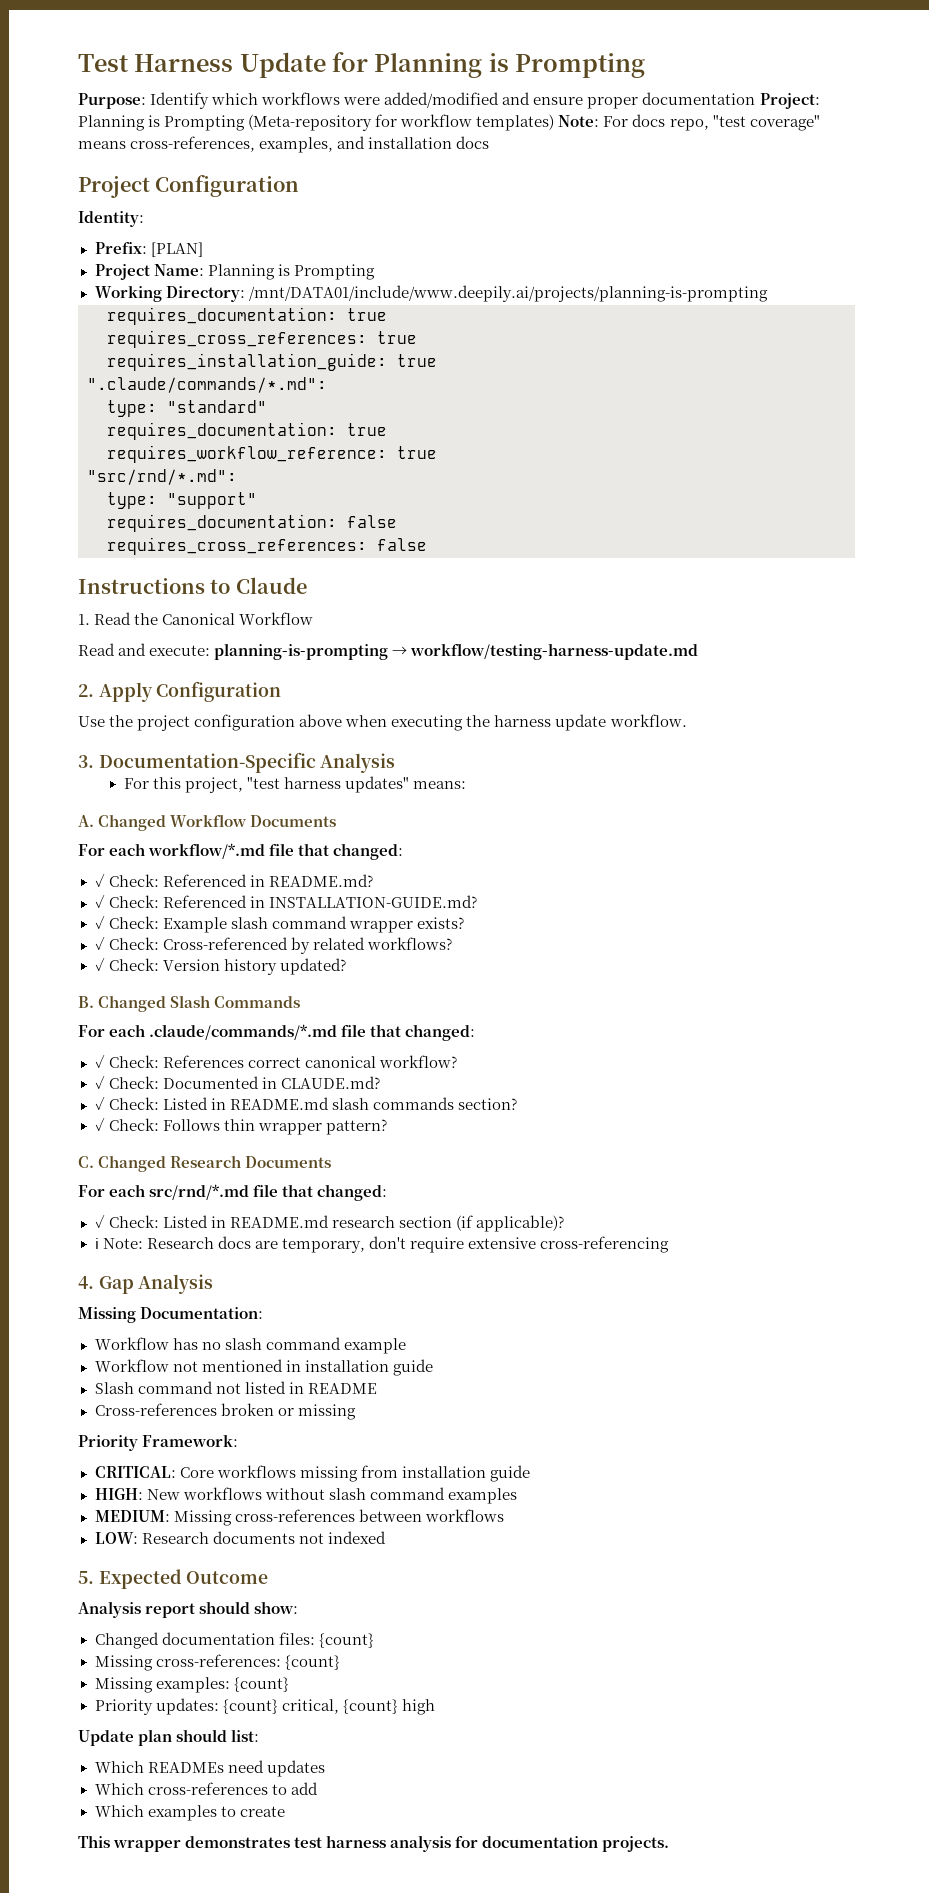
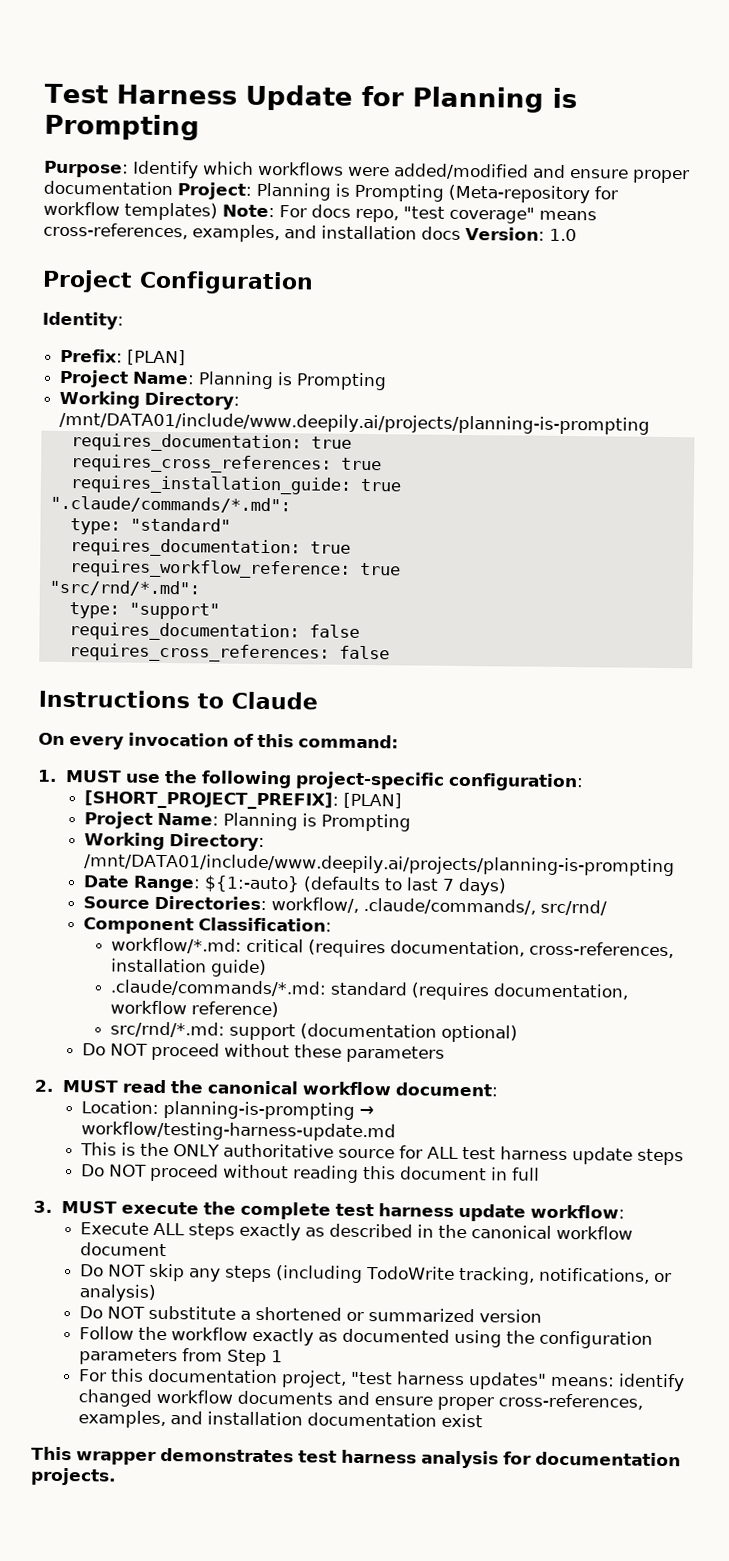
- Purpose: Identify which workflows were added/modified and ensure proper documentation Project: Planning is Prompting (Meta-repository for workflow templates) Note: For docs repo, "test coverage" means cross-references, examples, and installation docs
+ Purpose: Identify which workflows were added/modified and ensure proper documentation Project: Planning is Prompting (Meta-repository for workflow templates) Note: For docs repo, "test coverage" means cross-references, examples, and installation docs Version: 1.0
- 1. Read the Canonical Workflow
- Read and execute: planning-is-prompting → workflow/testing-harness-update.md
- 2. Apply Configuration
- Use the project configuration above when executing the harness update workflow.
- 3. Documentation-Specific Analysis
+ On every invocation of this command:
+ 1. MUST use the following project-specific configuration:
+ [SHORT_PROJECT_PREFIX]: [PLAN]
+ Project Name: Planning is Prompting
+ Working Directory: /mnt/DATA01/include/www.deepily.ai/projects/planning-is-prompting
+ Date Range: ${1:-auto} (defaults to last 7 days)
+ Source Directories: workflow/, .claude/commands/, src/rnd/
+ Component Classification:
+ workflow/*.md: critical (requires documentation, cross-references, installation guide)
+ .claude/commands/*.md: standard (requires documentation, workflow reference)
+ src/rnd/*.md: support (documentation optional)
+ Do NOT proceed without these parameters
+ 2. MUST read the canonical workflow document:
+ Location: planning-is-prompting → workflow/testing-harness-update.md
+ This is the ONLY authoritative source for ALL test harness update steps
+ Do NOT proceed without reading this document in full
+ 3. MUST execute the complete test harness update workflow:
+ Execute ALL steps exactly as described in the canonical workflow document
+ Do NOT skip any steps (including TodoWrite tracking, notifications, or analysis)
+ Do NOT substitute a shortened or summarized version
+ Follow the workflow exactly as documented using the configuration parameters from Step 1
- For this project, "test harness updates" means:
- A. Changed Workflow Documents
- For each workflow/*.md file that changed:
- ✓ Check: Referenced in README.md?
- ✓ Check: Referenced in INSTALLATION-GUIDE.md?
- ✓ Check: Example slash command wrapper exists?
- ✓ Check: Cross-referenced by related workflows?
- ✓ Check: Version history updated?
- B. Changed Slash Commands
- For each .claude/commands/*.md file that changed:
- ✓ Check: References correct canonical workflow?
- ✓ Check: Documented in CLAUDE.md?
- ✓ Check: Listed in README.md slash commands section?
- ✓ Check: Follows thin wrapper pattern?
- C. Changed Research Documents
- For each src/rnd/*.md file that changed:
- ✓ Check: Listed in README.md research section (if applicable)?
- ℹ Note: Research docs are temporary, don't require extensive cross-referencing
- 4. Gap Analysis
- Missing Documentation:
- Workflow has no slash command example
- Workflow not mentioned in installation guide
- Slash command not listed in README
- Cross-references broken or missing
- Priority Framework:
- CRITICAL: Core workflows missing from installation guide
- HIGH: New workflows without slash command examples
- MEDIUM: Missing cross-references between workflows
- LOW: Research documents not indexed
- 5. Expected Outcome
- Analysis report should show:
- Changed documentation files: {count}
- Missing cross-references: {count}
- Missing examples: {count}
- Priority updates: {count} critical, {count} high
- Update plan should list:
- Which READMEs need updates
- Which cross-references to add
- Which examples to create
+ For this documentation project, "test harness updates" means: identify changed workflow documents and ensure proper cross-references, examples, and installation documentation exist

